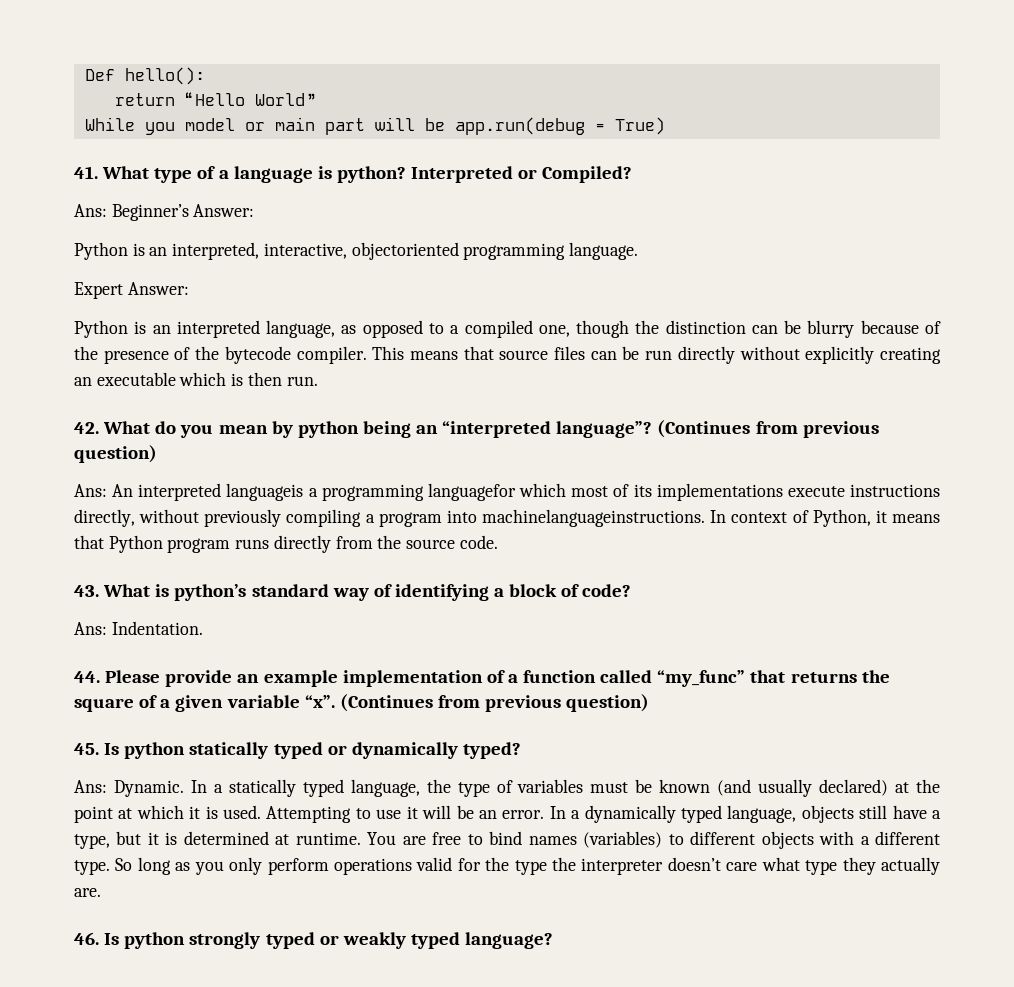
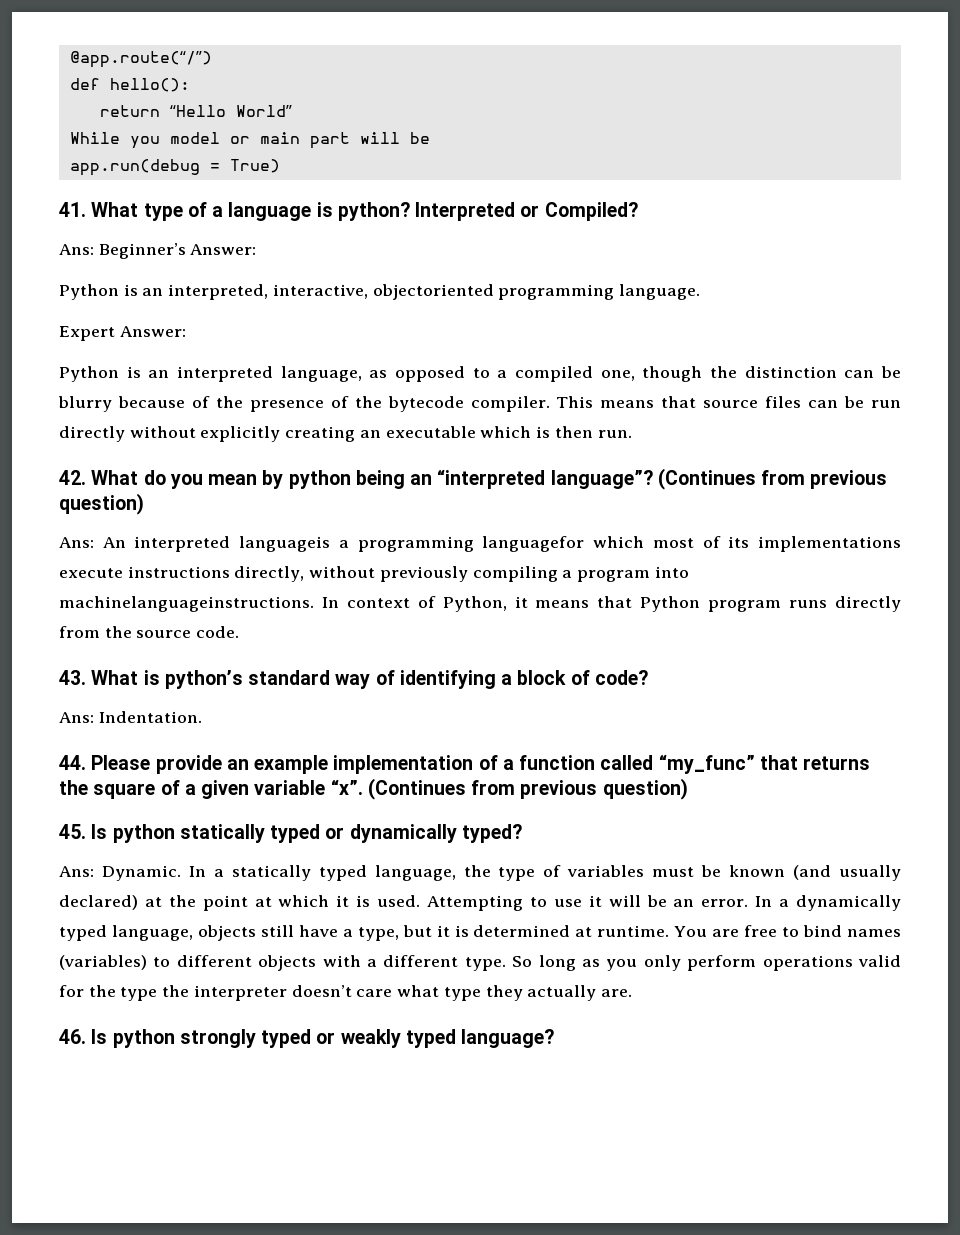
- Def hello():
+ @app.route(“/”)
+ def hello():
- While you model or main part will be app.run(debug = True)
+ While you model or main part will be
+ app.run(debug = True)

